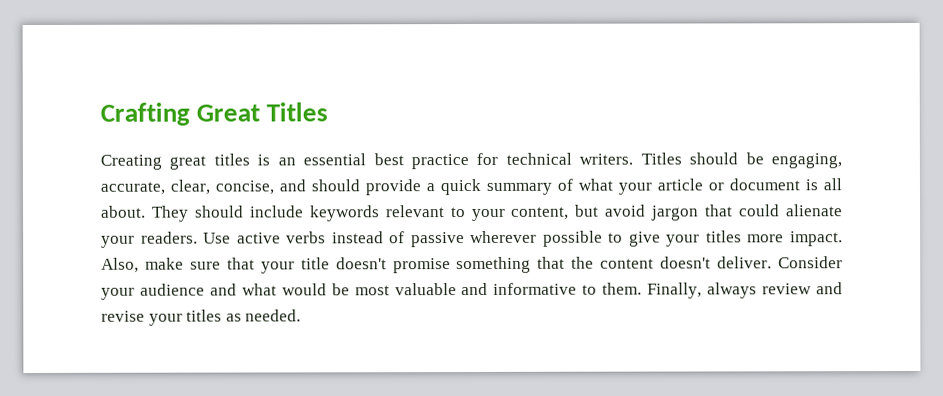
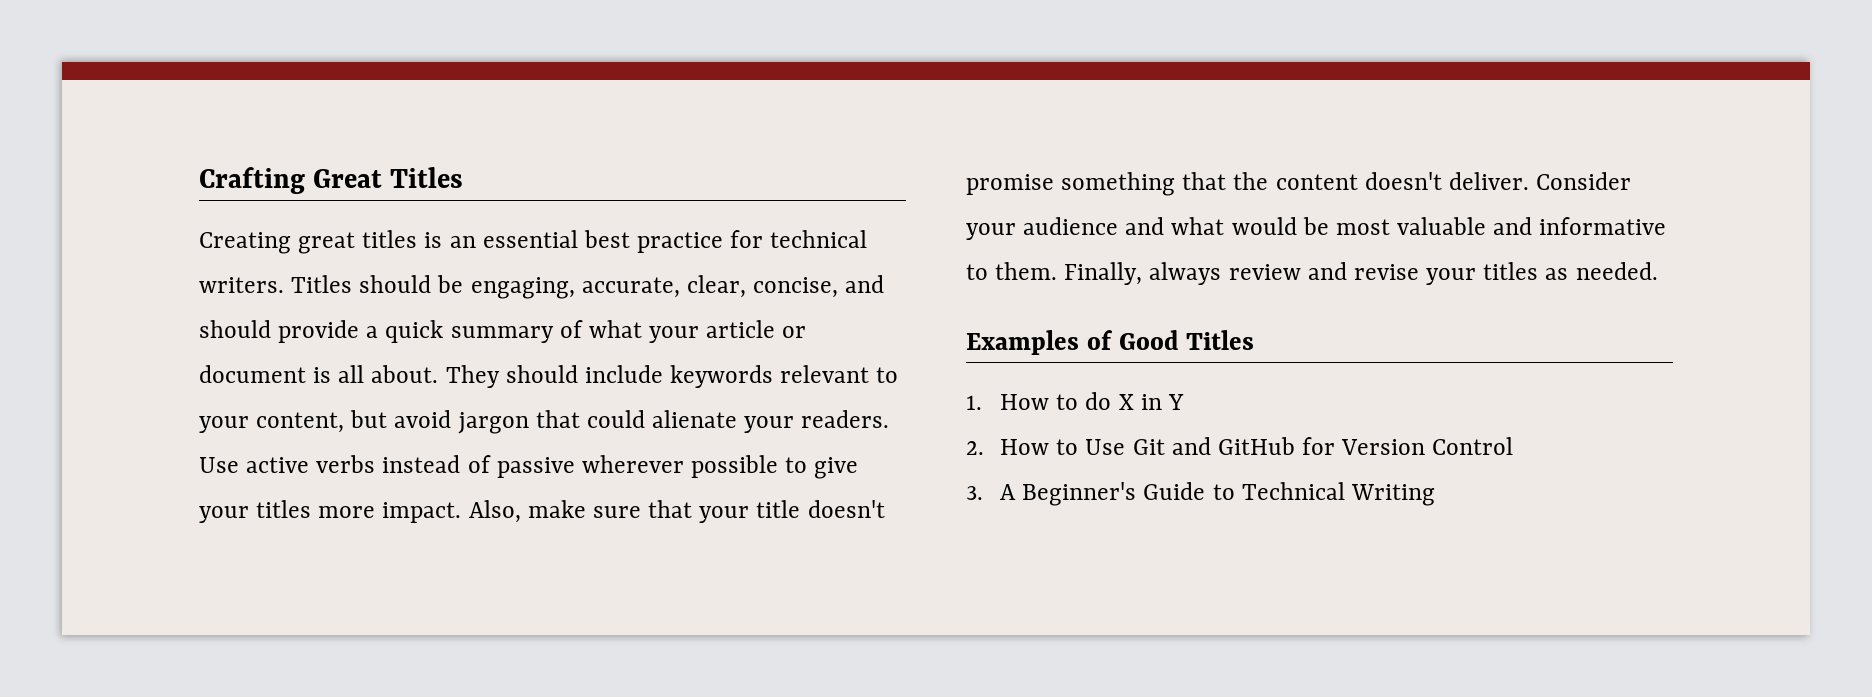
+ Examples of Good Titles
+ 1. How to do X in Y
+ 2. How to Use Git and GitHub for Version Control
+ 3. A Beginner's Guide to Technical Writing

